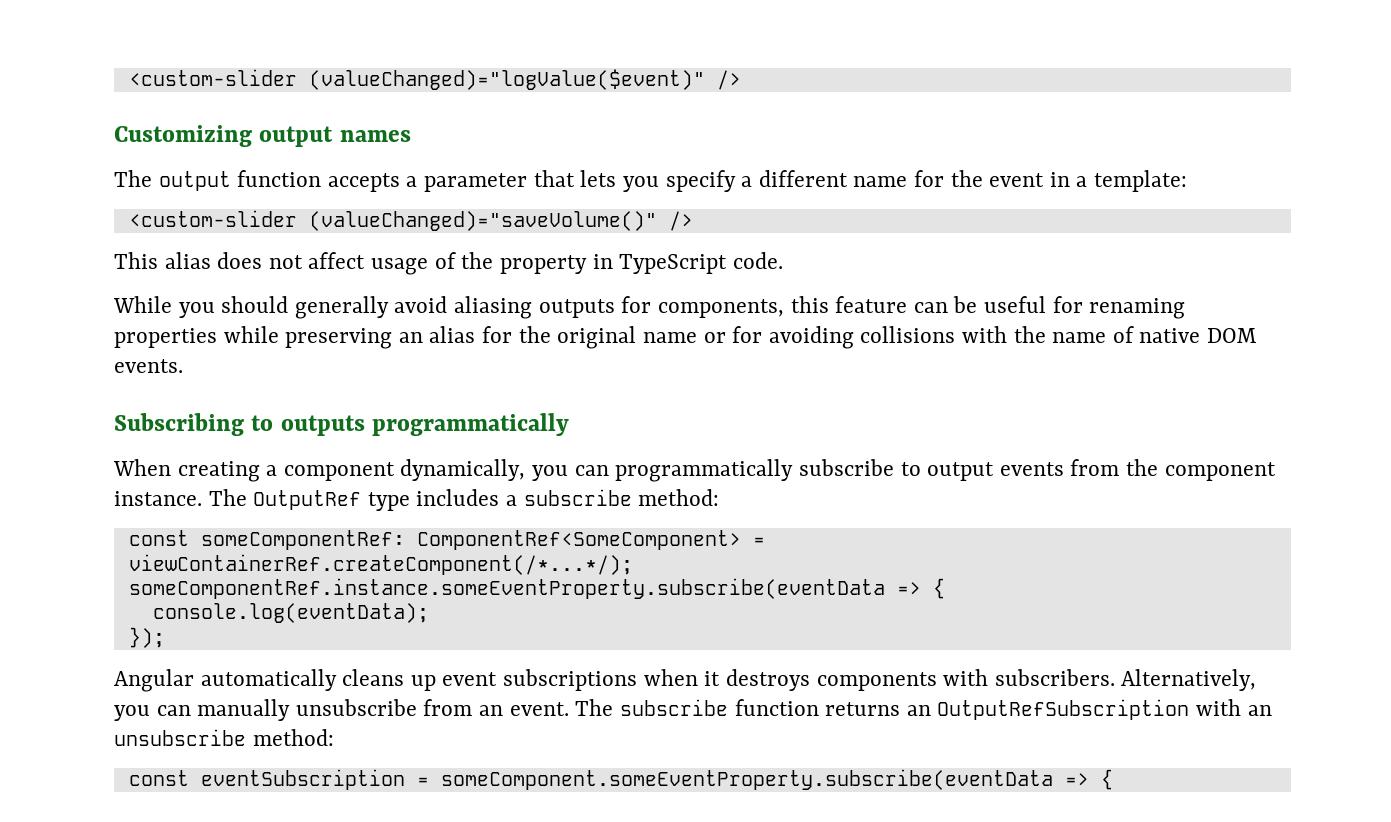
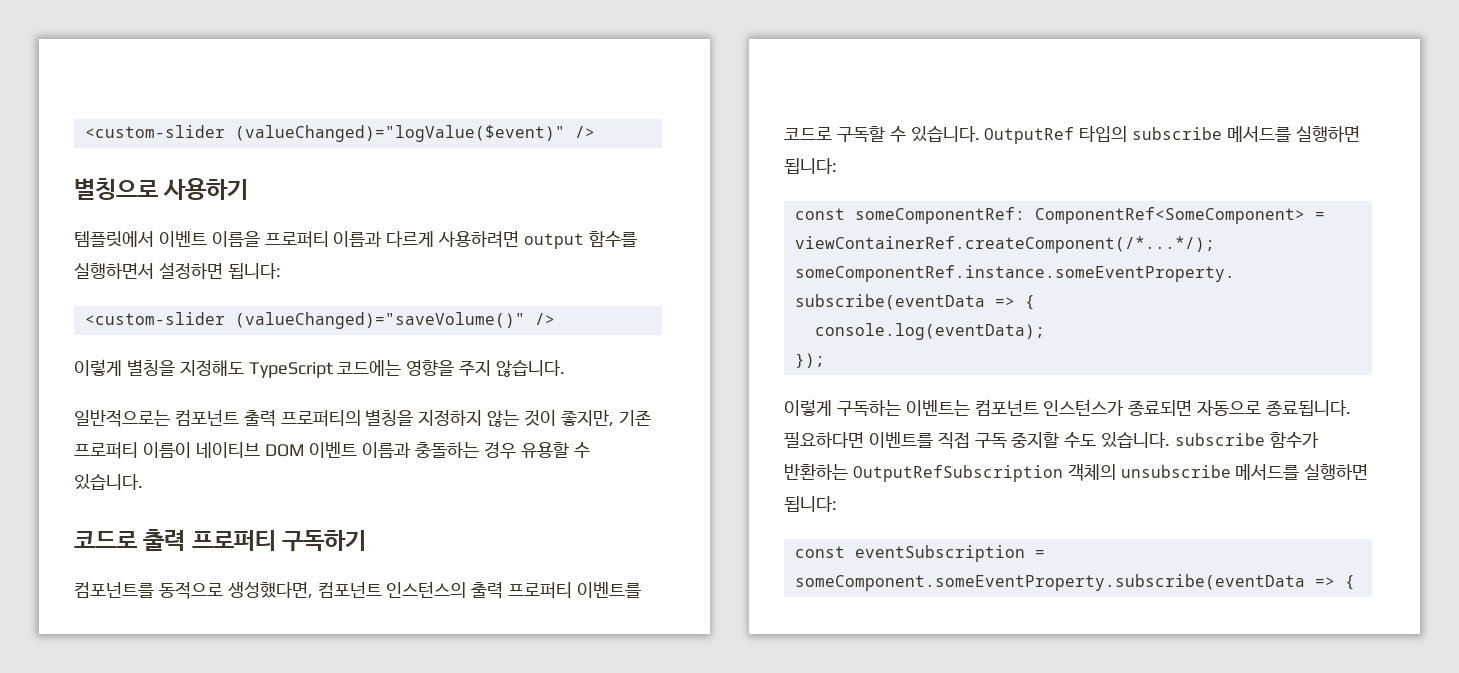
- Customizing output names
- The output function accepts a parameter that lets you specify a different name for the event in a template:
+ 별칭으로 사용하기
+ 템플릿에서 이벤트 이름을 프로퍼티 이름과 다르게 사용하려면 output 함수를 실행하면서 설정하면 됩니다:
  <custom-slider (valueChanged)="saveVolume()" />
- This alias does not affect usage of the property in TypeScript code.
- While you should generally avoid aliasing outputs for components, this feature can be useful for renaming properties while preserving an alias for the original name or for avoiding collisions with the name of native DOM events.
- Subscribing to outputs programmatically
- When creating a component dynamically, you can programmatically subscribe to output events from the component instance. The OutputRef type includes a subscribe method:
+ 이렇게 별칭을 지정해도 TypeScript 코드에는 영향을 주지 않습니다.
+ 일반적으로는 컴포넌트 출력 프로퍼티의 별칭을 지정하지 않는 것이 좋지만, 기존 프로퍼티 이름이 네이티브 DOM 이벤트 이름과 충돌하는 경우 유용할 수 있습니다.
+ 코드로 출력 프로퍼티 구독하기
+ 컴포넌트를 동적으로 생성했다면, 컴포넌트 인스턴스의 출력 프로퍼티 이벤트를 코드로 구독할 수 있습니다. OutputRef 타입의 subscribe 메서드를 실행하면 됩니다:
- Angular automatically cleans up event subscriptions when it destroys components with subscribers. Alternatively, you can manually unsubscribe from an event. The subscribe function returns an OutputRefSubscription with an unsubscribe method:
+ 이렇게 구독하는 이벤트는 컴포넌트 인스턴스가 종료되면 자동으로 종료됩니다. 필요하다면 이벤트를 직접 구독 중지할 수도 있습니다. subscribe 함수가 반환하는 OutputRefSubscription 객체의 unsubscribe 메서드를 실행하면 됩니다:

